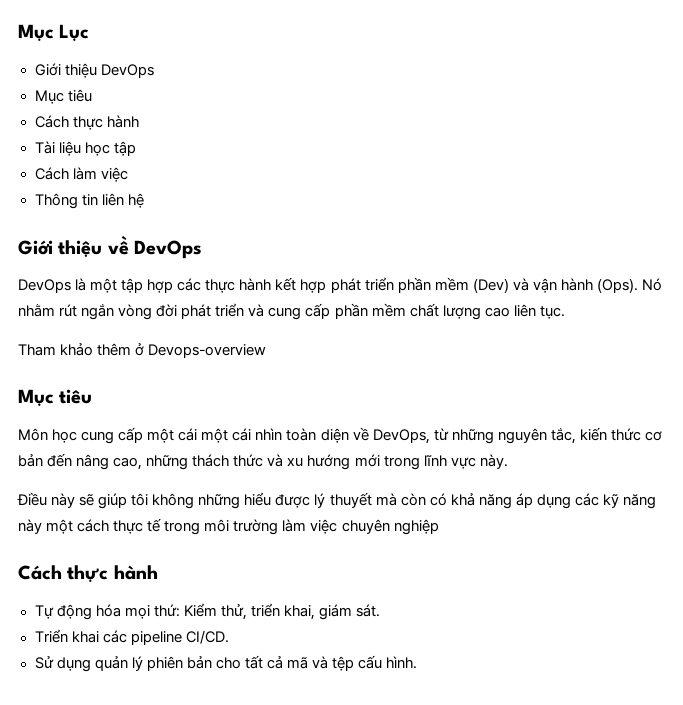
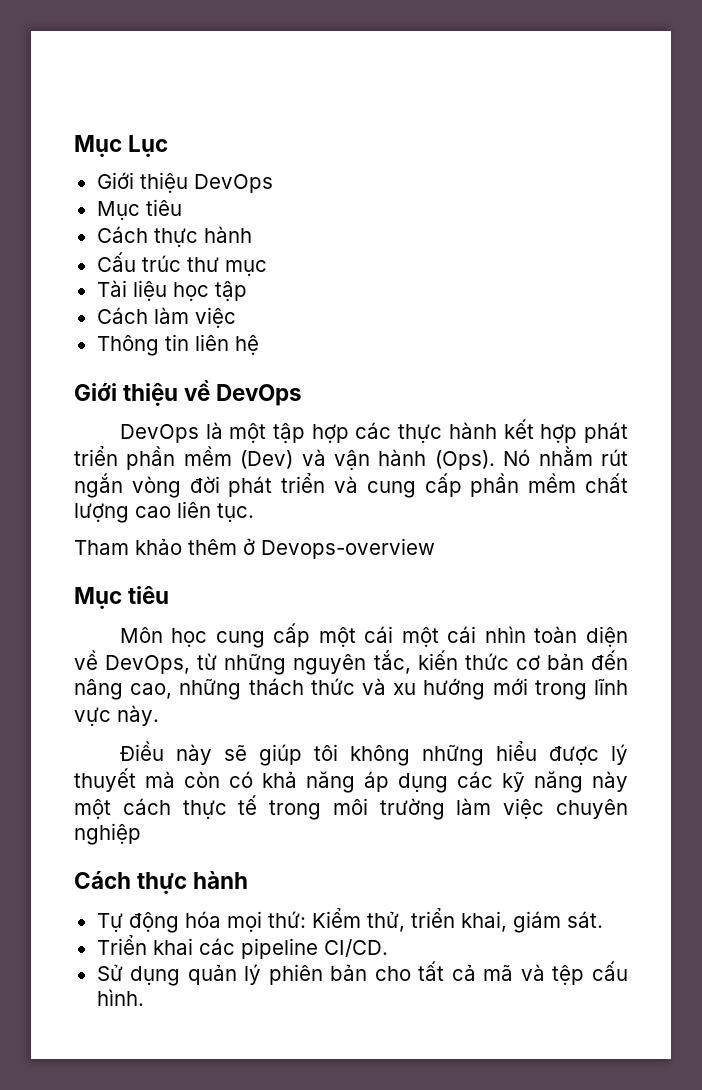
+ Cấu trúc thư mục

